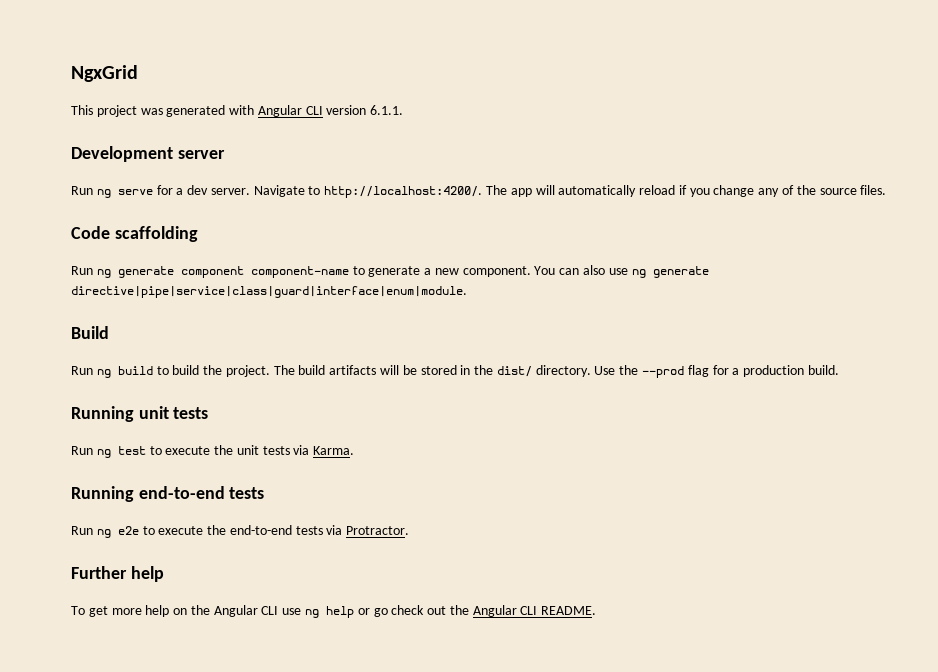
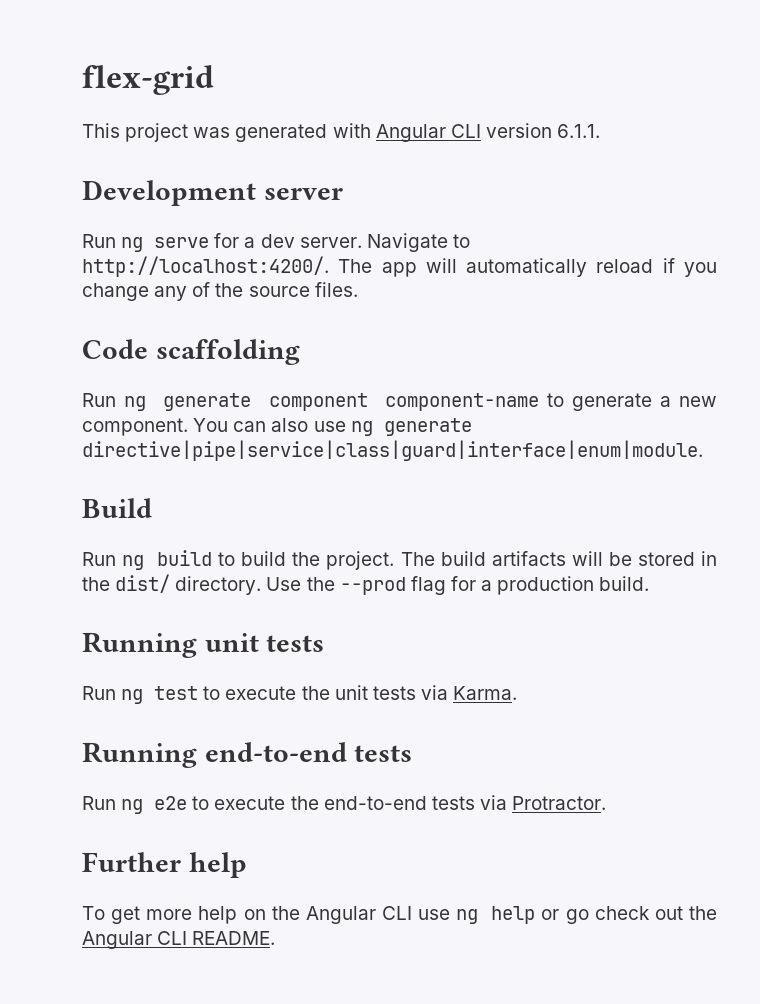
- NgxGrid
+ flex-grid

